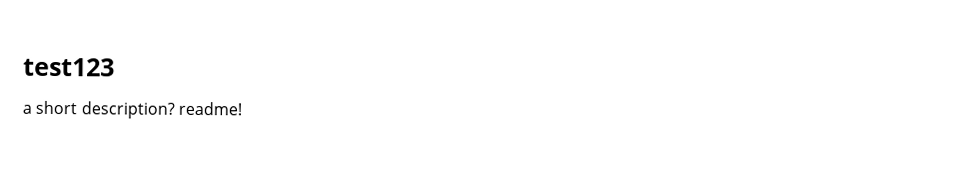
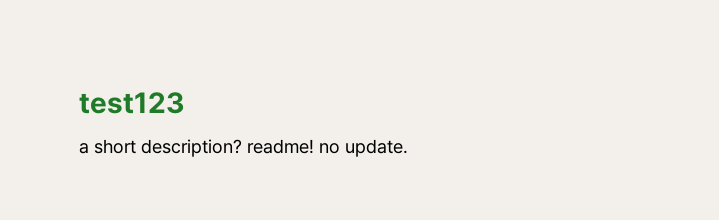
- a short description? readme!
+ a short description? readme! no update.

